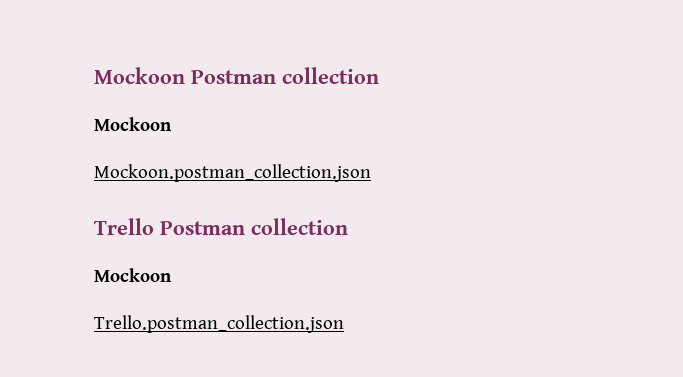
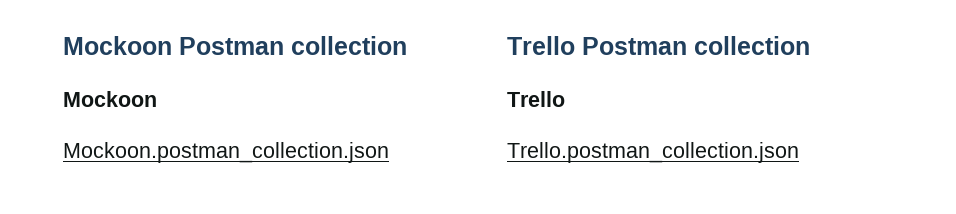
  Trello Postman collection
- Mockoon
+ Trello

